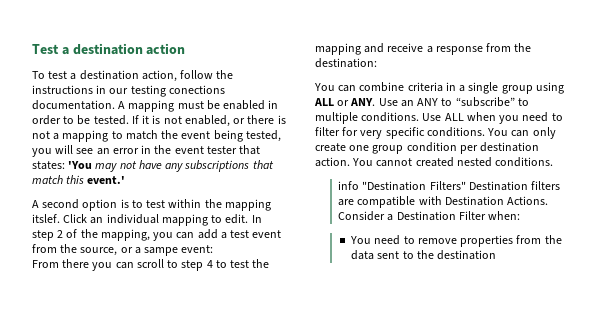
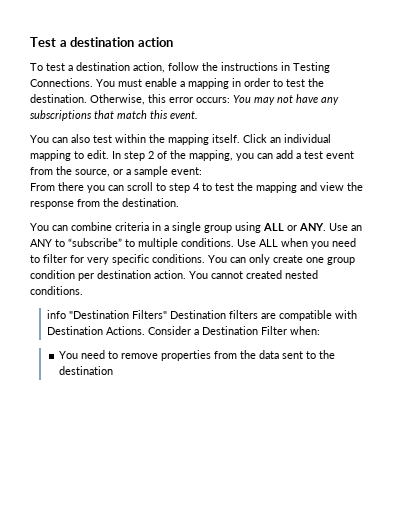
- To test a destination action, follow the instructions in our testing conections documentation. A mapping must be enabled in order to be tested. If it is not enabled, or there is not a mapping to match the event being tested, you will see an error in the event tester that states: 'You may not have any subscriptions that match this event.'
- A second option is to test within the mapping itslef.
+ To test a destination action, follow the instructions in Testing Connections. You must enable a mapping in order to test the destination. Otherwise, this error occurs: You may not have any subscriptions that match this event.
+ You can also test within the mapping itself.
- In step 2 of the mapping, you can add a test event from the source, or a sampe event:
+ In step 2 of the mapping, you can add a test event from the source, or a sample event:
- From there you can scroll to step 4 to test the mapping and receive a response from the destination:
+ From there you can scroll to step 4 to test the mapping and view the response from the destination.

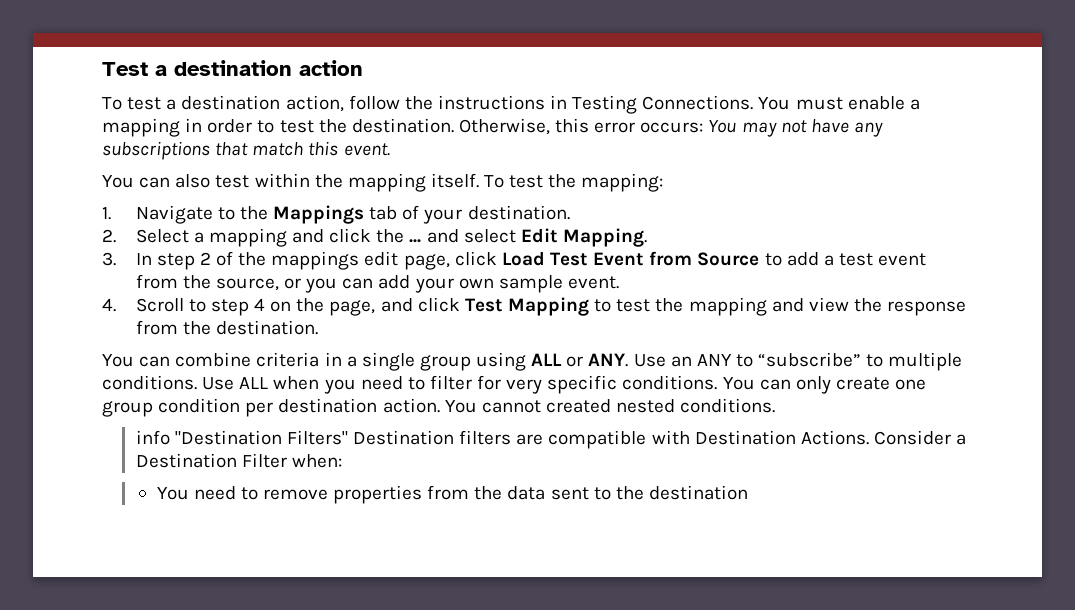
- Click an individual mapping to edit. In step 2 of the mapping, you can add a test event from the source, or a sample event:
- From there you can scroll to step 4 to test the mapping and view the response from the destination.
+ To test the mapping:
+ 1. Navigate to the Mappings tab of your destination.
+ 2. Select a mapping and click the ... and select Edit Mapping.
+ 3. In step 2 of the mappings edit page, click Load Test Event from Source to add a test event from the source, or you can add your own sample event.
+ 4. Scroll to step 4 on the page, and click Test Mapping to test the mapping and view the response from the destination.

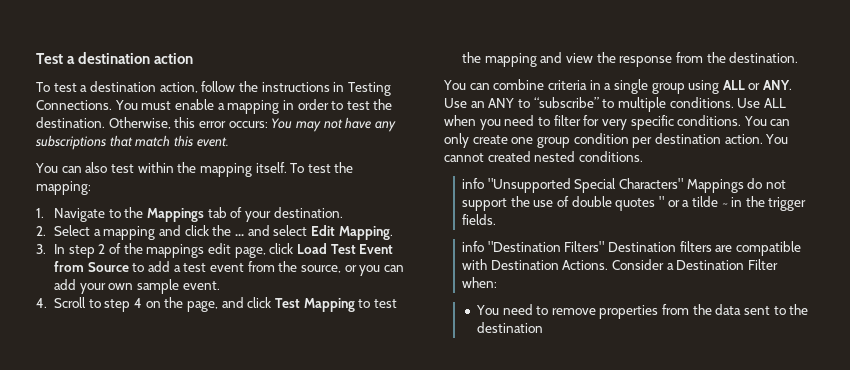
+ info "Unsupported Special Characters" Mappings do not support the use of double quotes " or a tilde ~ in the trigger fields.

